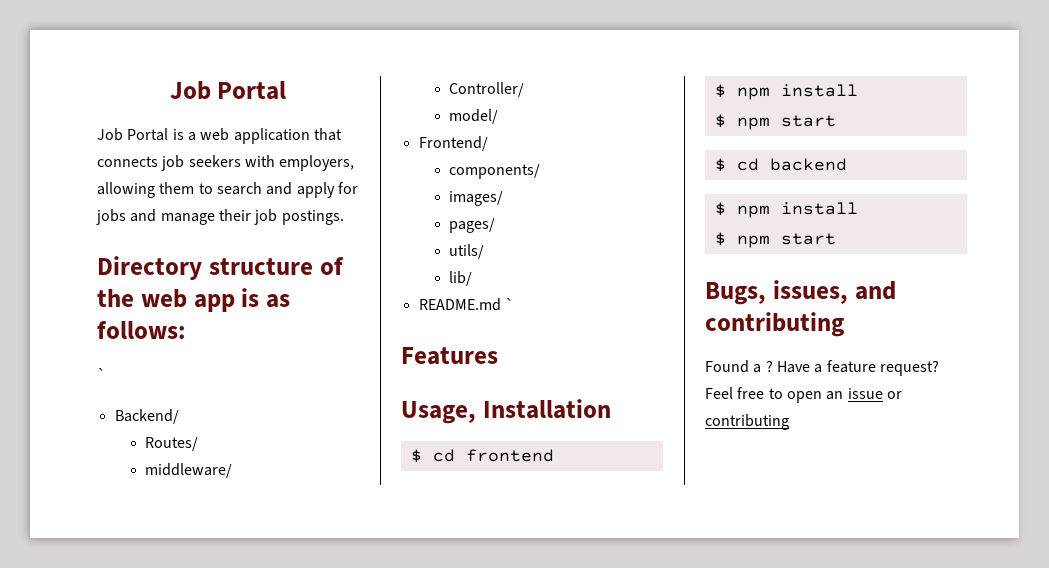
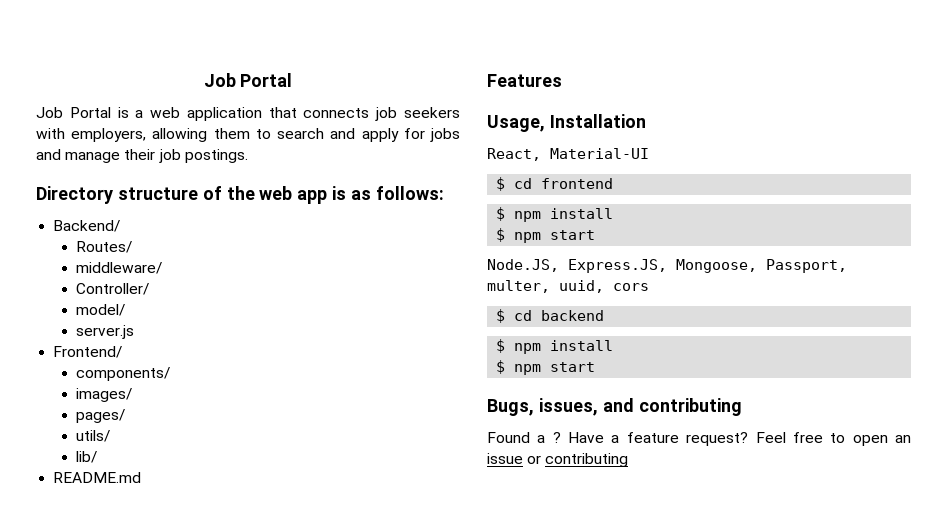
  Directory structure of the web app is as follows:
- `
+ server.js
- README.md `
+ README.md
+ React, Material-UI
+ Node.JS, Express.JS, Mongoose, Passport, multer, uuid, cors

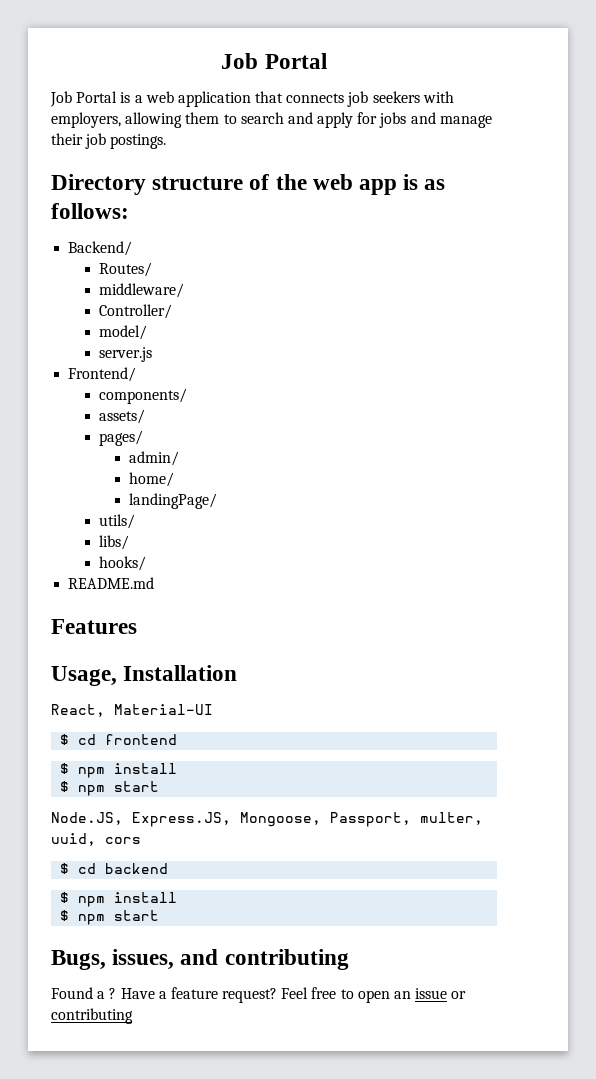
- images/
+ assets/
+ admin/
+ home/
+ landingPage/
- lib/
+ libs/
+ hooks/

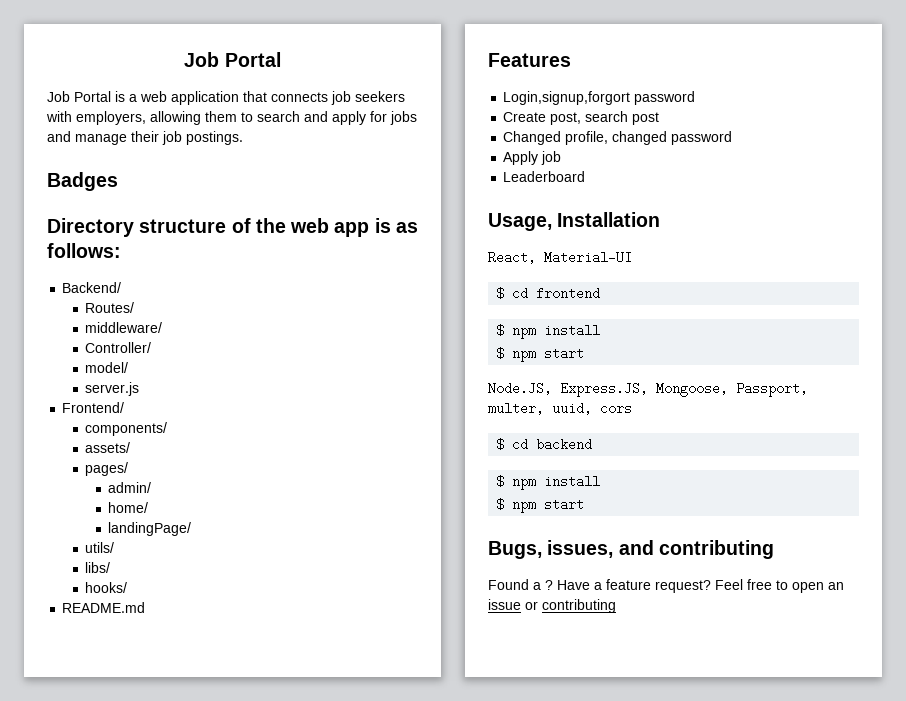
+ Badges
+ Login,signup,forgort password
+ Create post, search post
+ Changed profile, changed password
+ Apply job
+ Leaderboard

